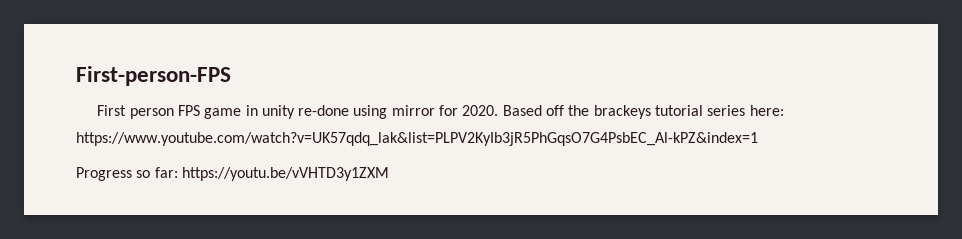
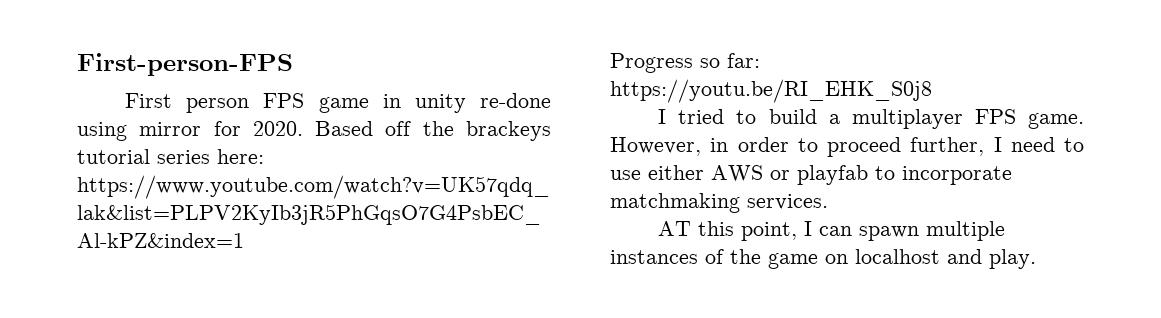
- Progress so far: https://youtu.be/vVHTD3y1ZXM
+ Progress so far: https://youtu.be/RI_EHK_S0j8
+ I tried to build a multiplayer FPS game. However, in order to proceed further, I need to use either AWS or playfab to incorporate matchmaking services.
+ AT this point, I can spawn multiple instances of the game on localhost and play.

